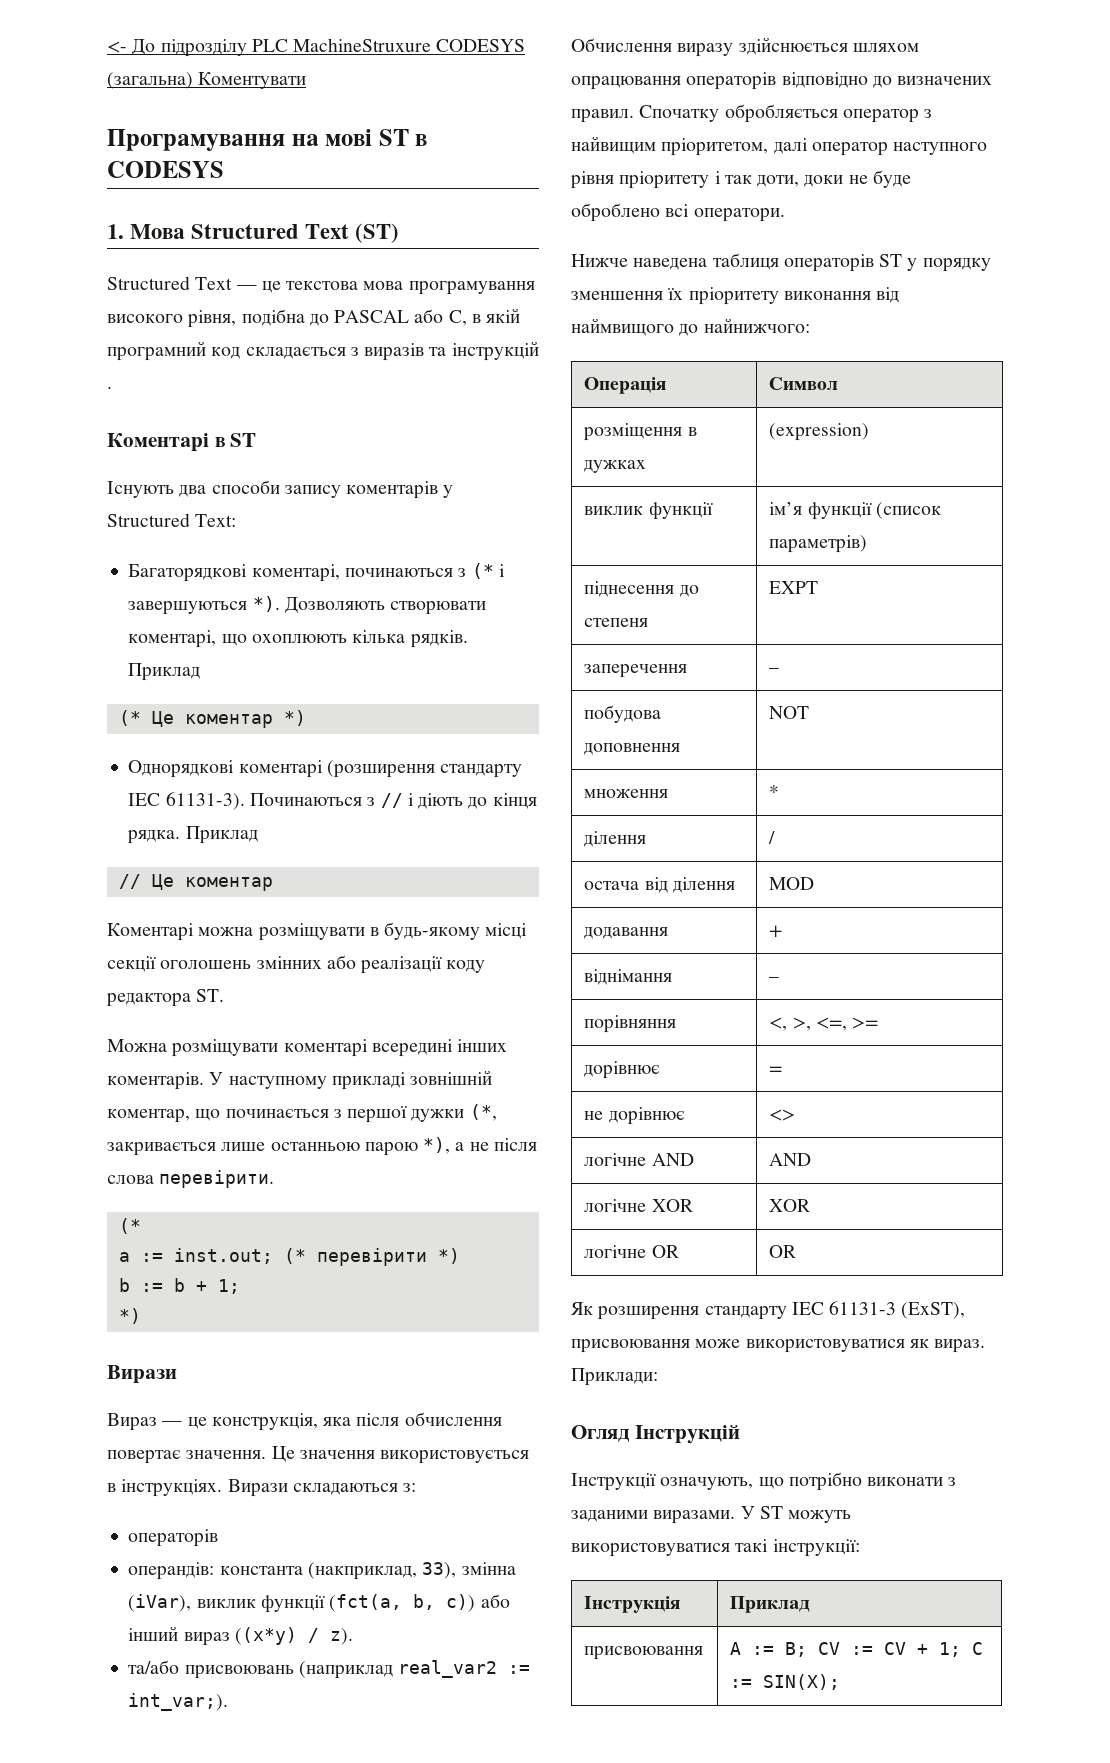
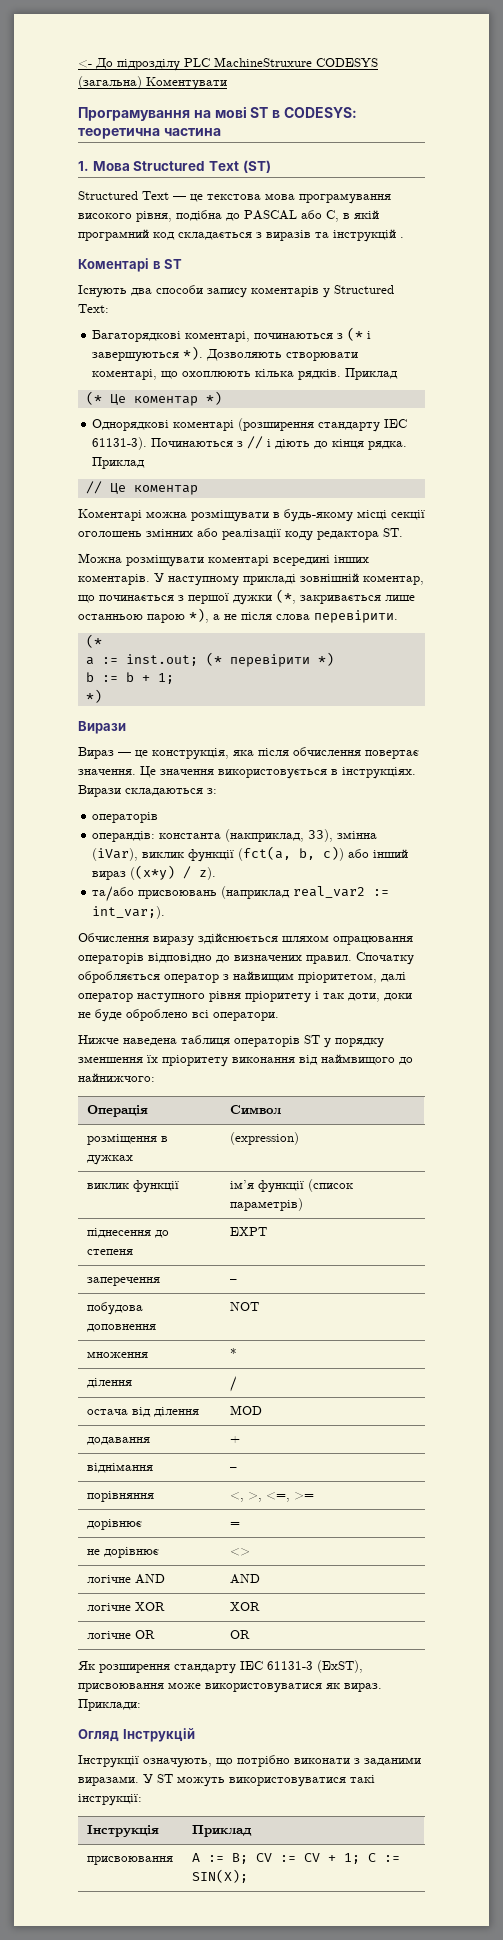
- Програмування на мові ST в CODESYS
+ Програмування на мові ST в CODESYS: теоретична частина

